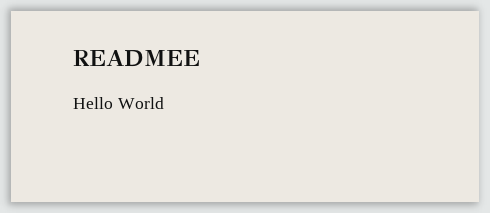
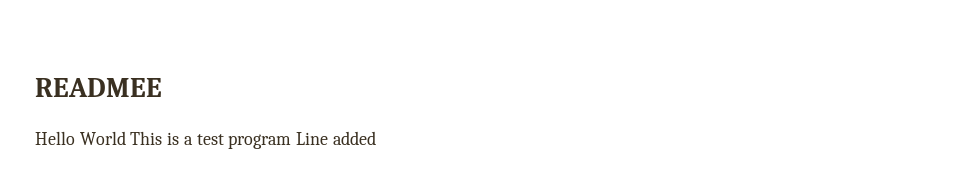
- Hello World
+ Hello World This is a test program Line added

